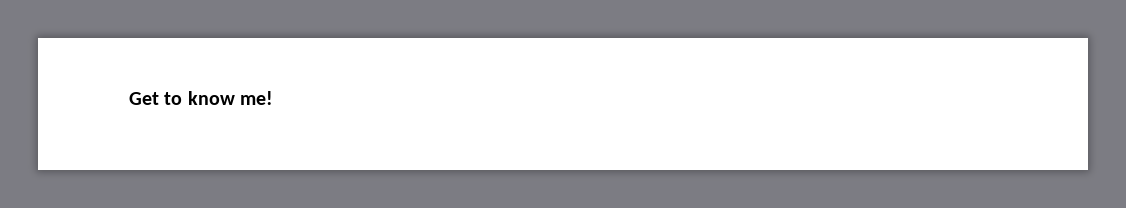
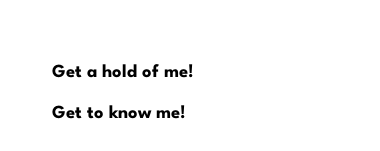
+ Get a hold of me!

